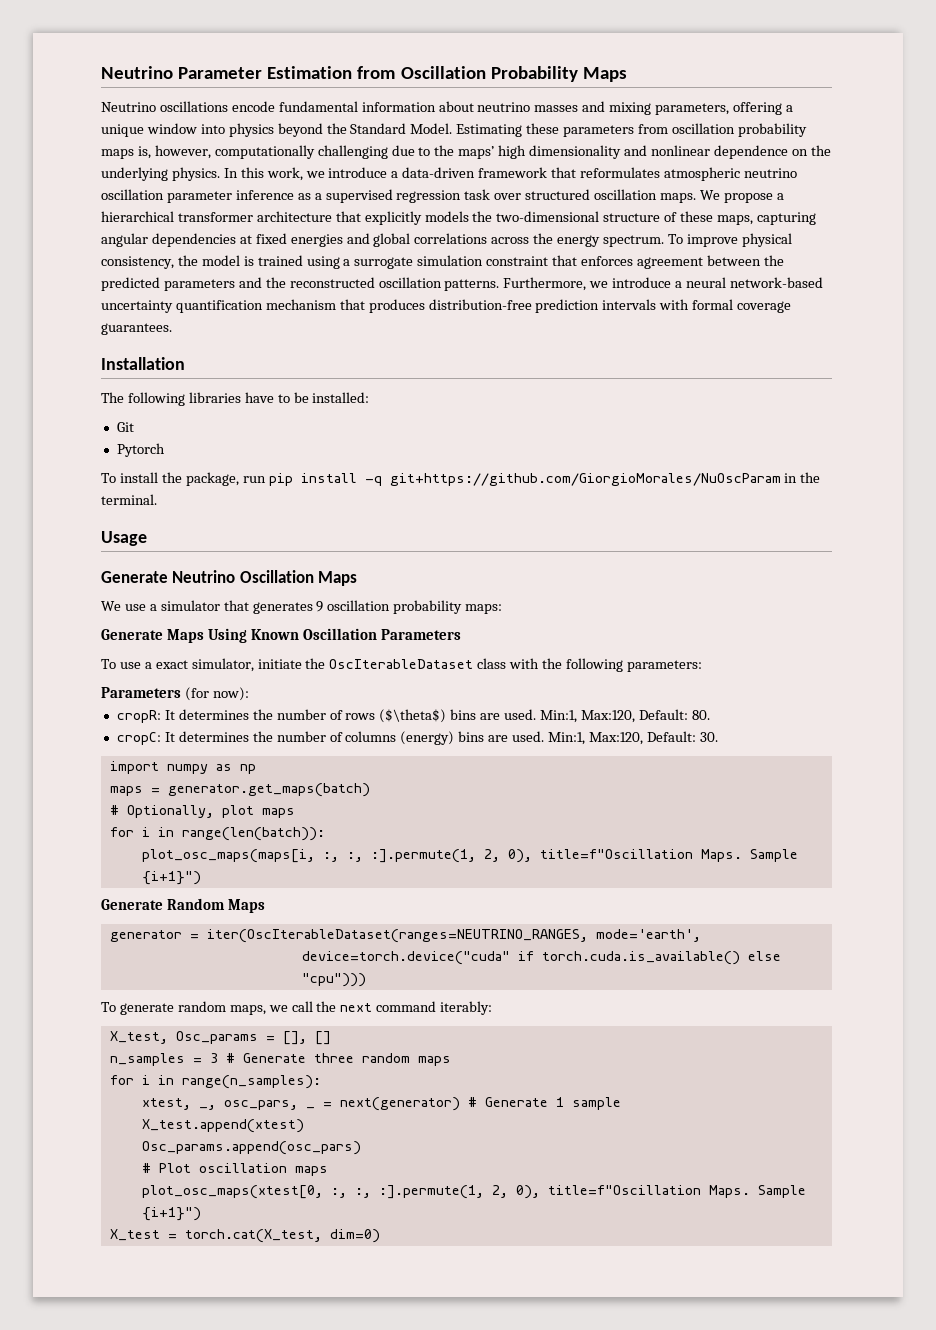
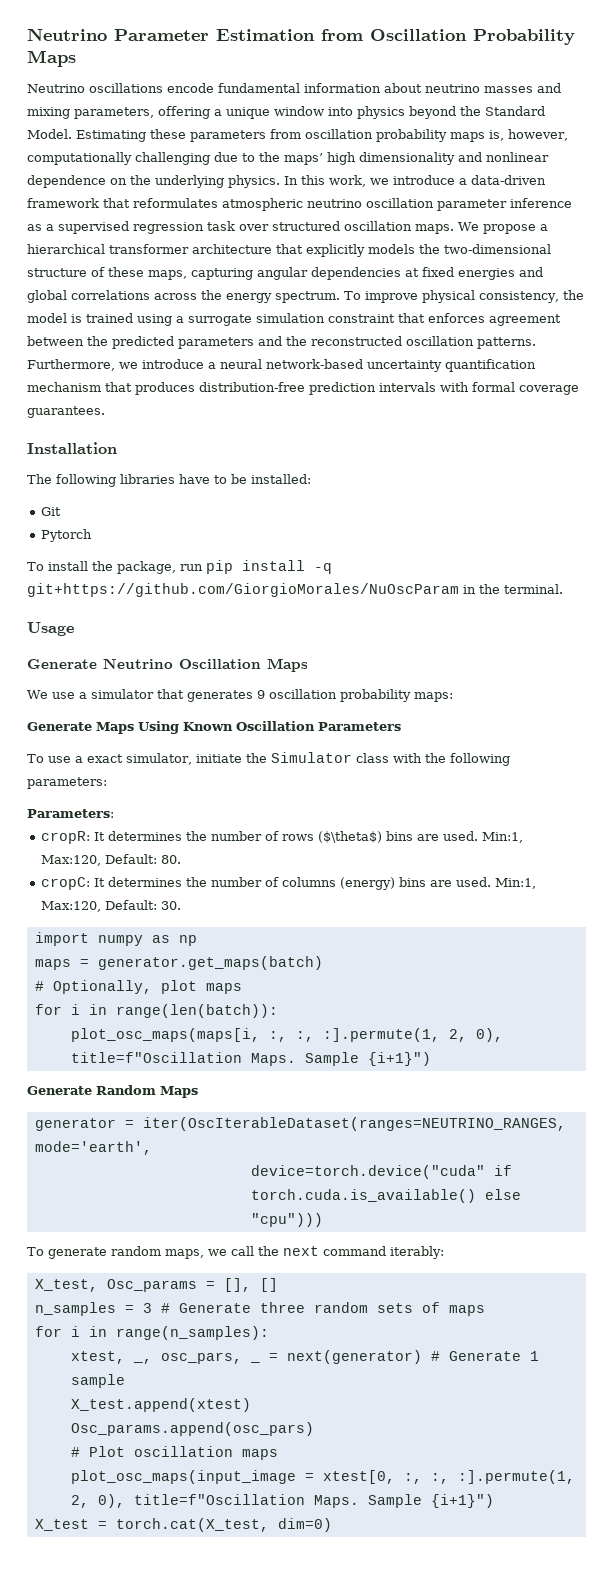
- To use a exact simulator, initiate the OscIterableDataset class with the following parameters:
+ To use a exact simulator, initiate the Simulator class with the following parameters:
- Parameters (for now):
+ Parameters:
- n_samples = 3 # Generate three random maps
+ n_samples = 3 # Generate three random sets of maps
- plot_osc_maps(xtest[0, :, :, :].permute(1, 2, 0), title=f"Oscillation Maps.
+ plot_osc_maps(input_image = xtest[0, :, :, :].permute(1, 2, 0), title=f"Oscillation Maps.

